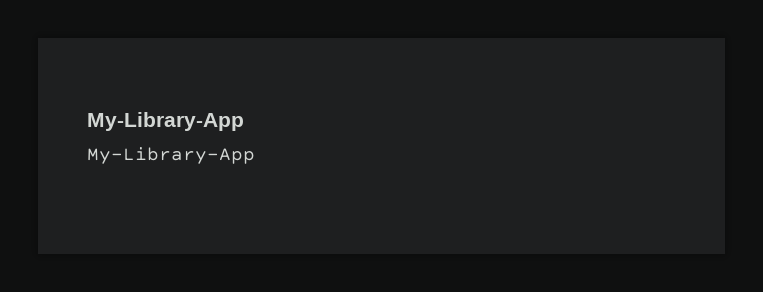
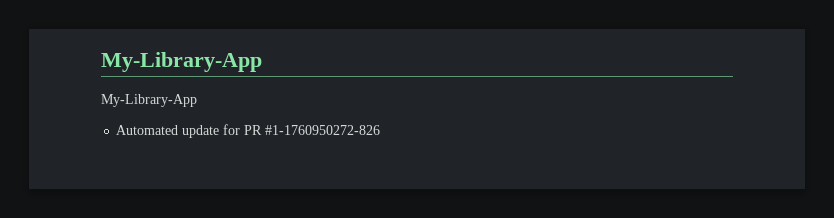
+ Automated update for PR #1-1760950272-826

